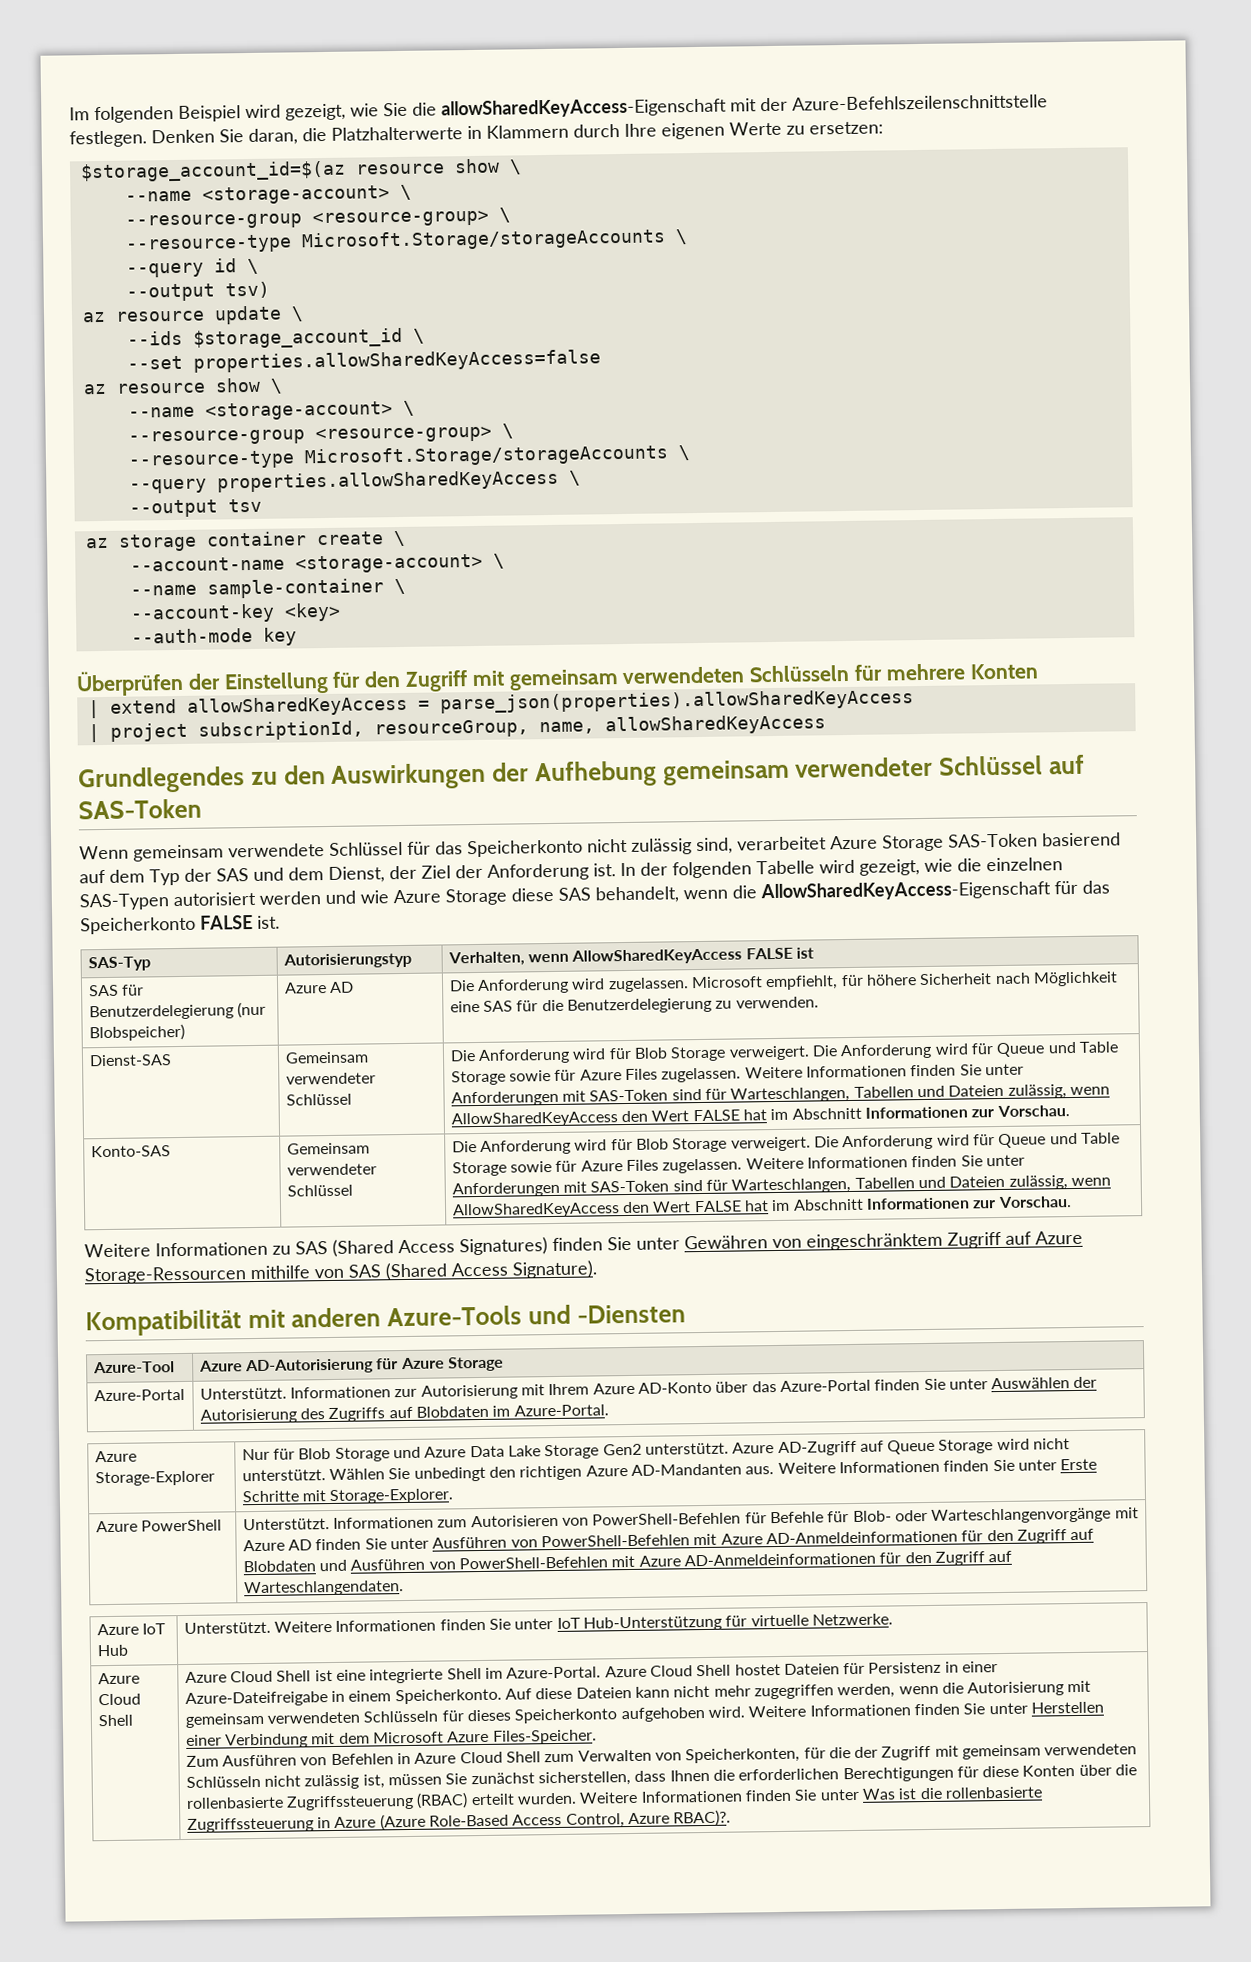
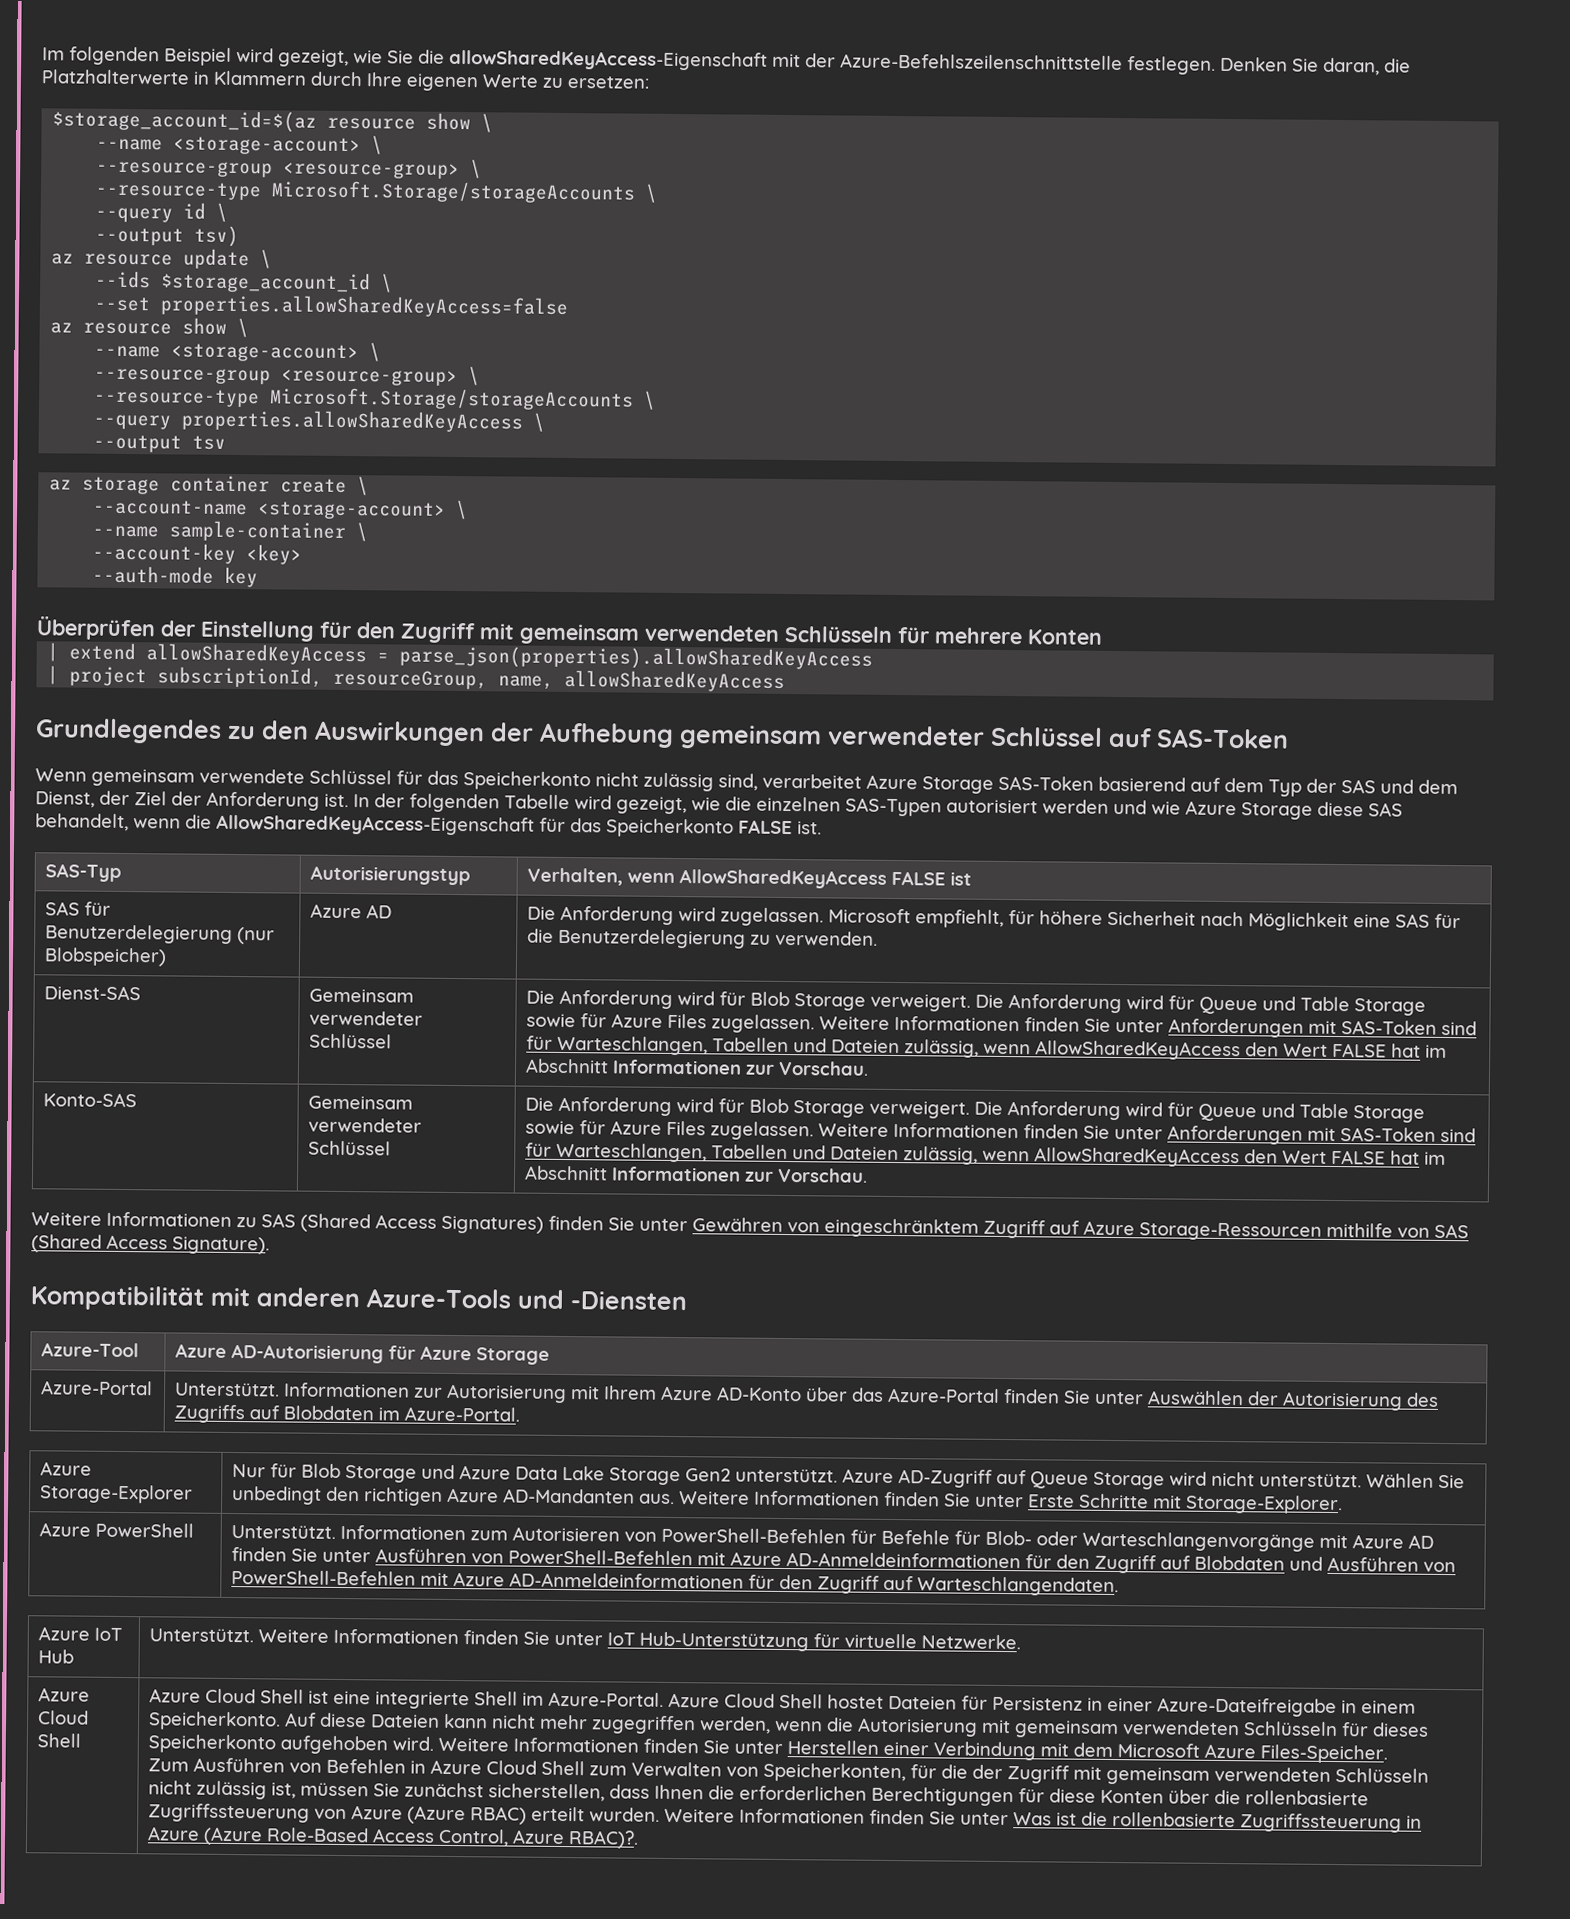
- Zum Ausführen von Befehlen in Azure Cloud Shell zum Verwalten von Speicherkonten, für die der Zugriff mit gemeinsam verwendeten Schlüsseln nicht zulässig ist, müssen Sie zunächst sicherstellen, dass Ihnen die erforderlichen Berechtigungen für diese Konten über die rollenbasierte Zugriffssteuerung (RBAC) erteilt wurden.
+ Zum Ausführen von Befehlen in Azure Cloud Shell zum Verwalten von Speicherkonten, für die der Zugriff mit gemeinsam verwendeten Schlüsseln nicht zulässig ist, müssen Sie zunächst sicherstellen, dass Ihnen die erforderlichen Berechtigungen für diese Konten über die rollenbasierte Zugriffssteuerung von Azure (Azure RBAC) erteilt wurden.

